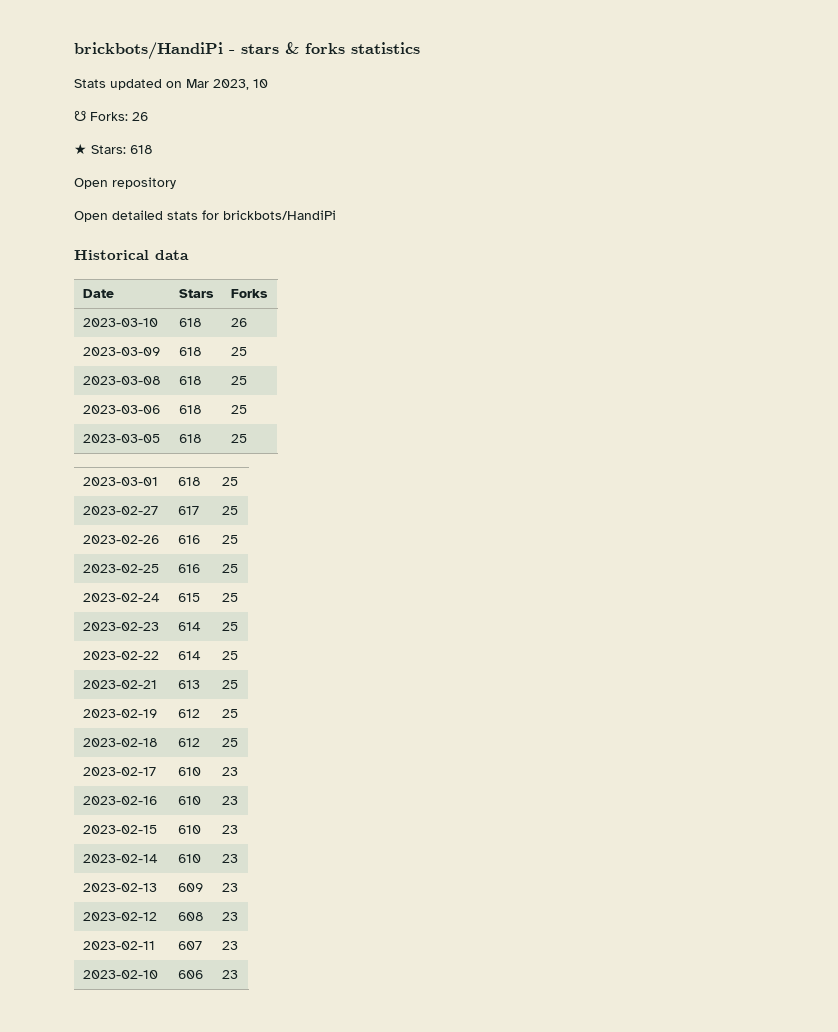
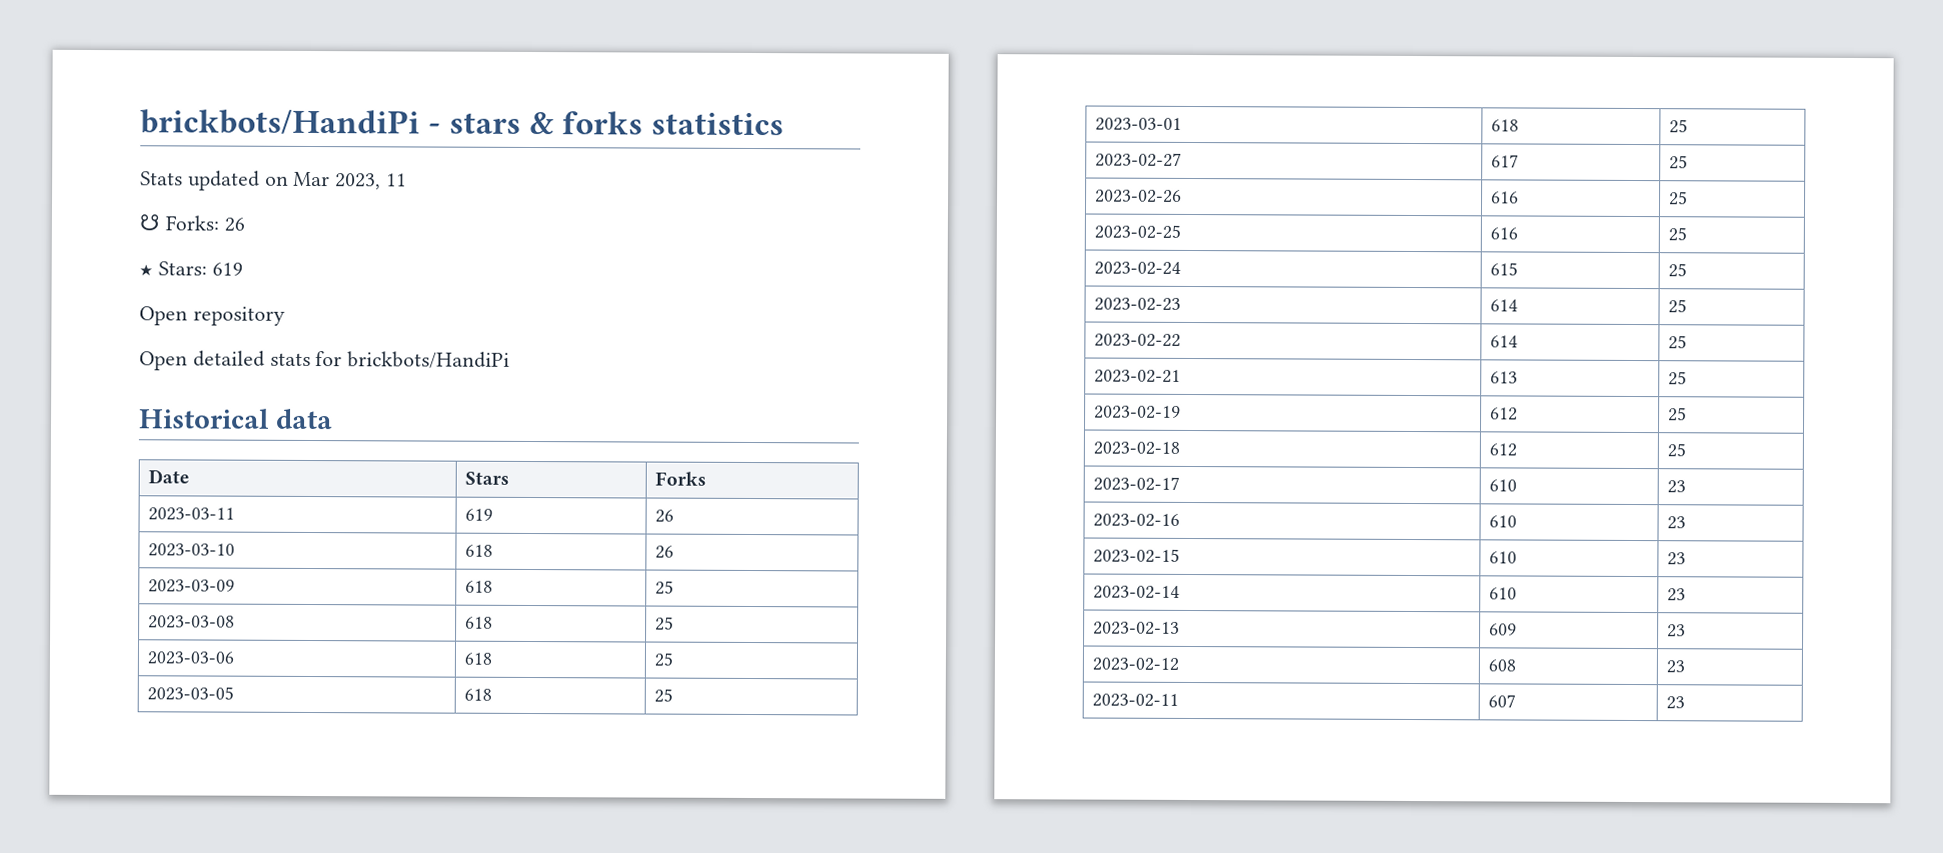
- Stats updated on Mar 2023, 10
+ Stats updated on Mar 2023, 11
- ★ Stars: 618
+ ★ Stars: 619
+ 2023-03-11 | 619 | 26
- 2023-02-10 | 606 | 23

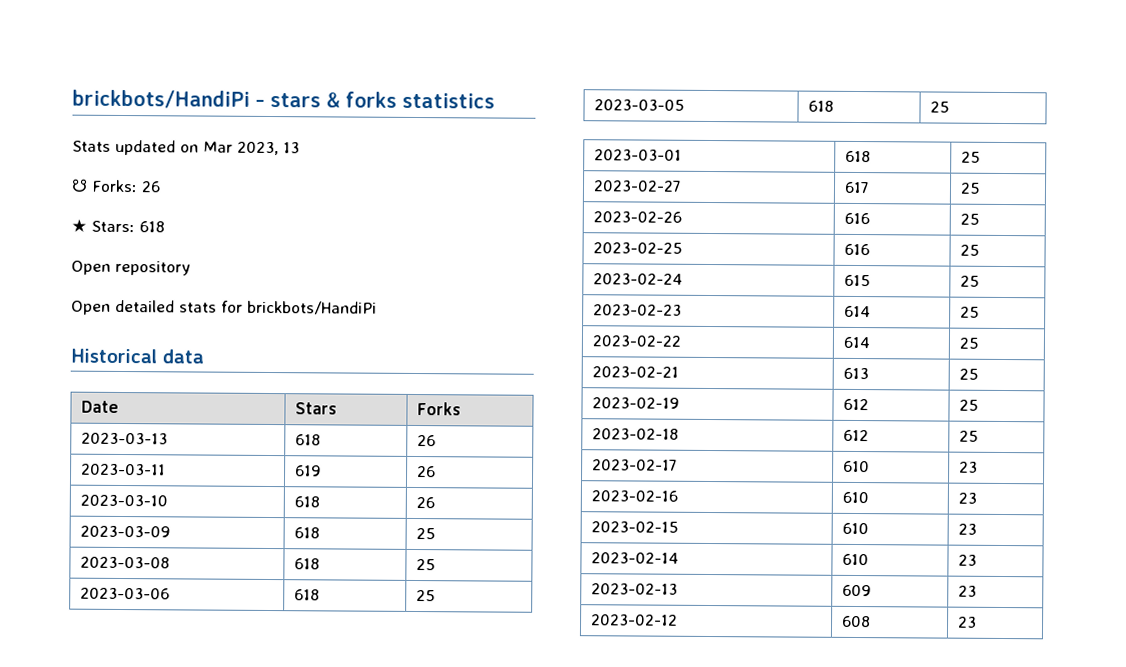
- Stats updated on Mar 2023, 11
+ Stats updated on Mar 2023, 13
- ★ Stars: 619
+ ★ Stars: 618
+ 2023-03-13 | 618 | 26
- 2023-02-11 | 607 | 23

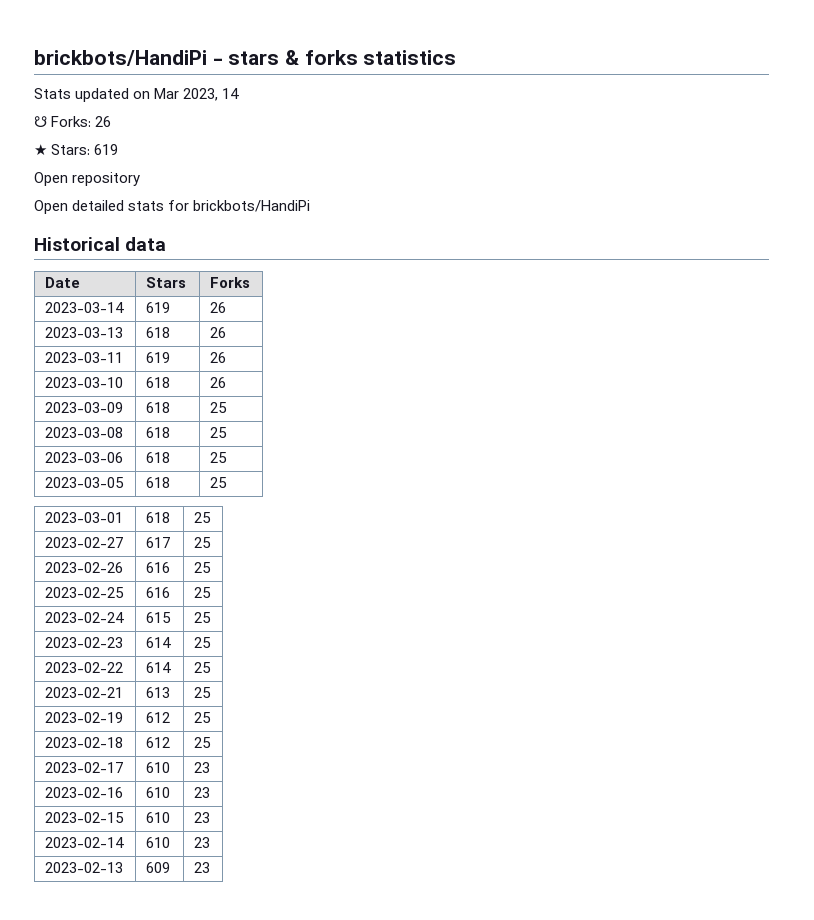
- Stats updated on Mar 2023, 13
+ Stats updated on Mar 2023, 14
- ★ Stars: 618
+ ★ Stars: 619
+ 2023-03-14 | 619 | 26
- 2023-02-12 | 608 | 23

